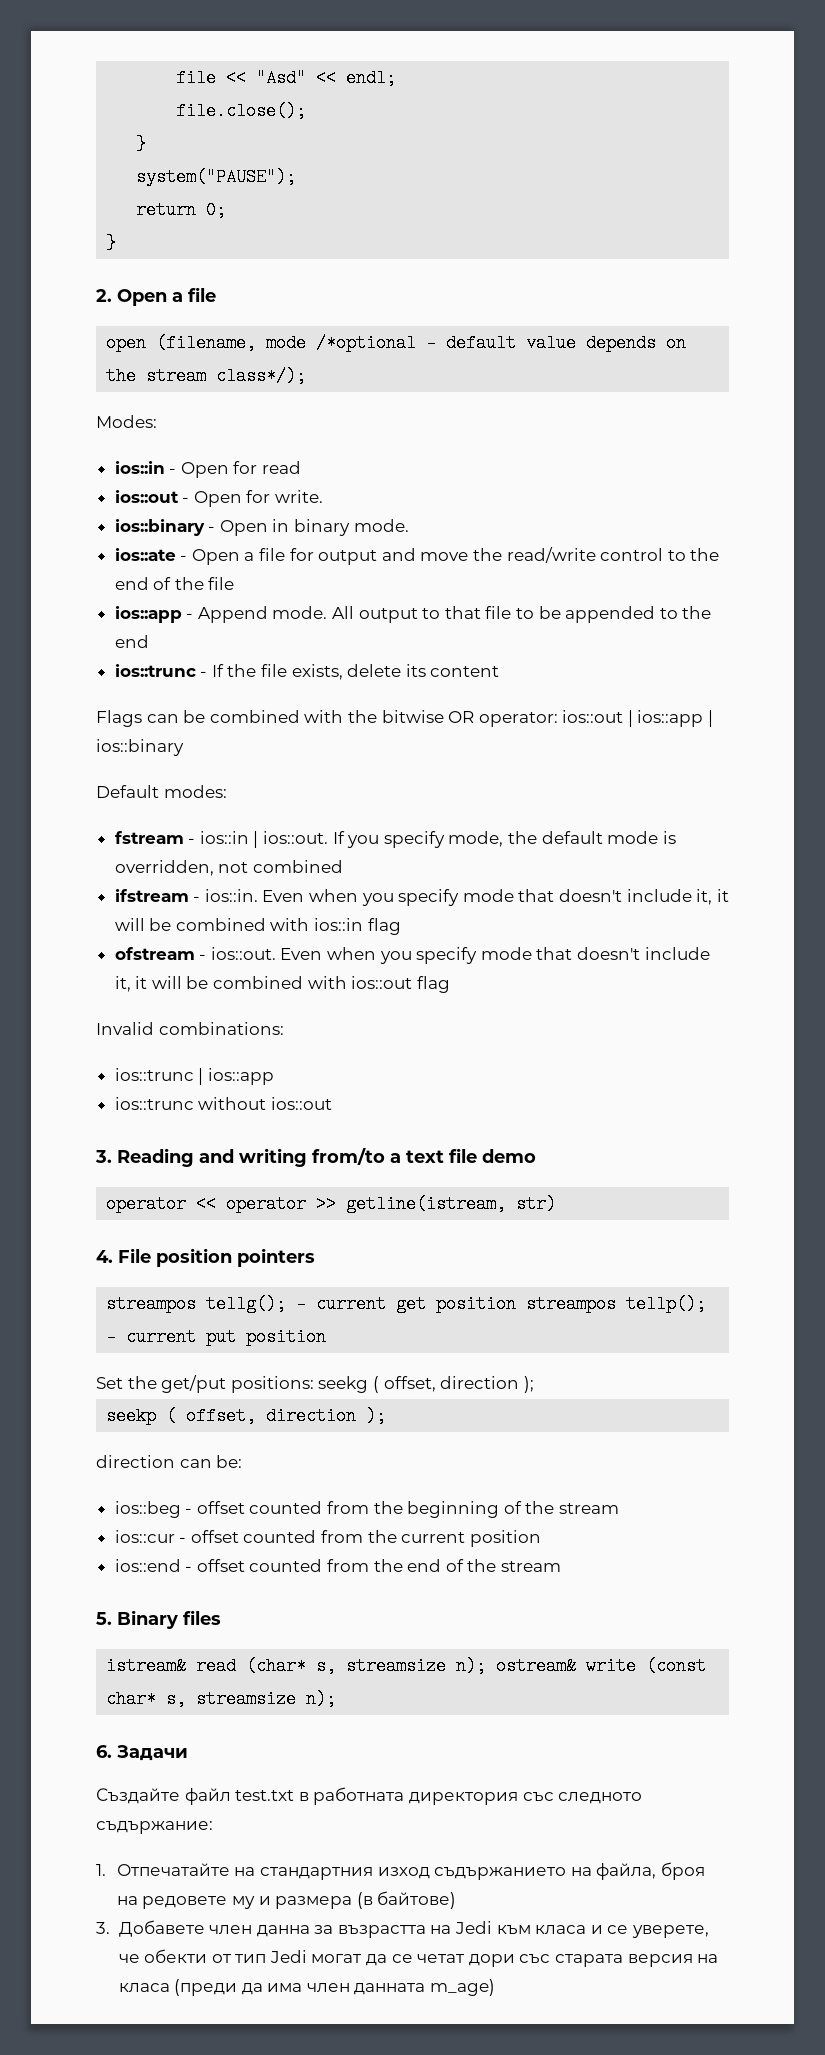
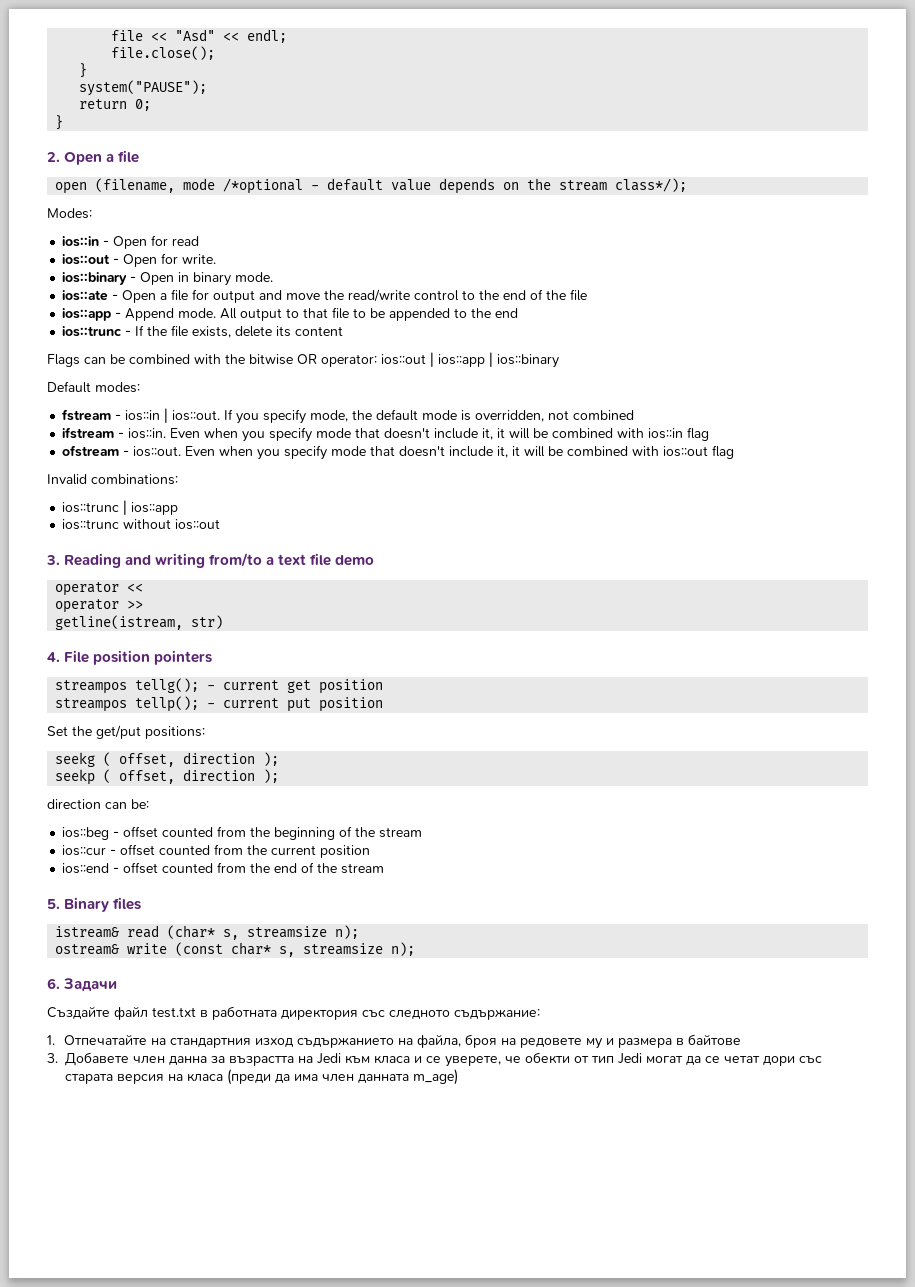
- operator << operator >> getline(istream, str)
+ operator <<
+ operator >>
+ getline(istream, str)
- streampos tellg(); - current get position streampos tellp(); - current put position
+ streampos tellg(); - current get position
+ streampos tellp(); - current put position
- Set the get/put positions: seekg ( offset, direction );
+ Set the get/put positions:
+ seekg ( offset, direction );
- istream& read (char* s, streamsize n); ostream& write (const char* s, streamsize n);
+ istream& read (char* s, streamsize n);
+ ostream& write (const char* s, streamsize n);
- 1. Отпечатайте на стандартния изход съдържанието на файла, броя на редовете му и размера (в байтове)
+ 1. Отпечатайте на стандартния изход съдържанието на файла, броя на редовете му и размера в байтове

